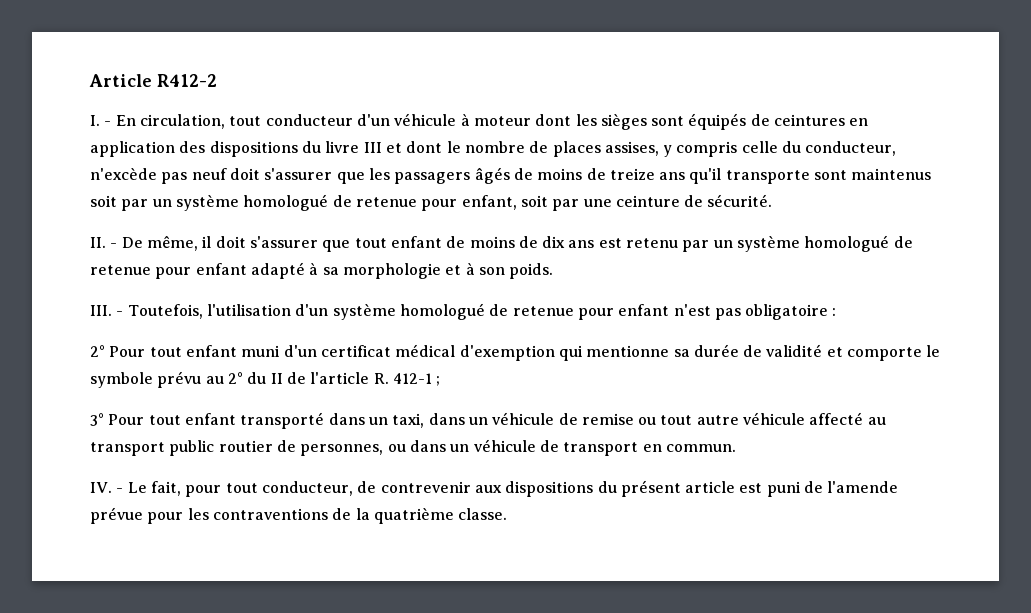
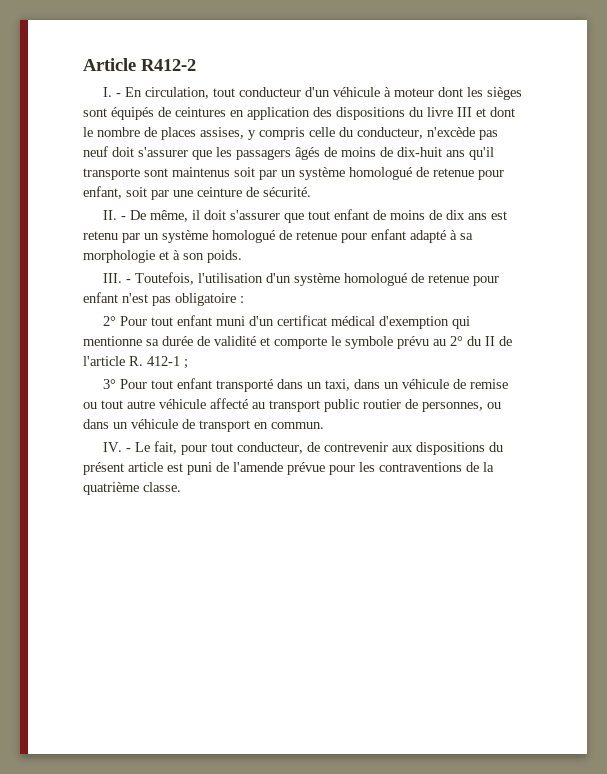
- I. - En circulation, tout conducteur d'un véhicule à moteur dont les sièges sont équipés de ceintures en application des dispositions du livre III et dont le nombre de places assises, y compris celle du conducteur, n'excède pas neuf doit s'assurer que les passagers âgés de moins de treize ans qu'il transporte sont maintenus soit par un système homologué de retenue pour enfant, soit par une ceinture de sécurité.
+ I. - En circulation, tout conducteur d'un véhicule à moteur dont les sièges sont équipés de ceintures en application des dispositions du livre III et dont le nombre de places assises, y compris celle du conducteur, n'excède pas neuf doit s'assurer que les passagers âgés de moins de dix-huit ans qu'il transporte sont maintenus soit par un système homologué de retenue pour enfant, soit par une ceinture de sécurité.

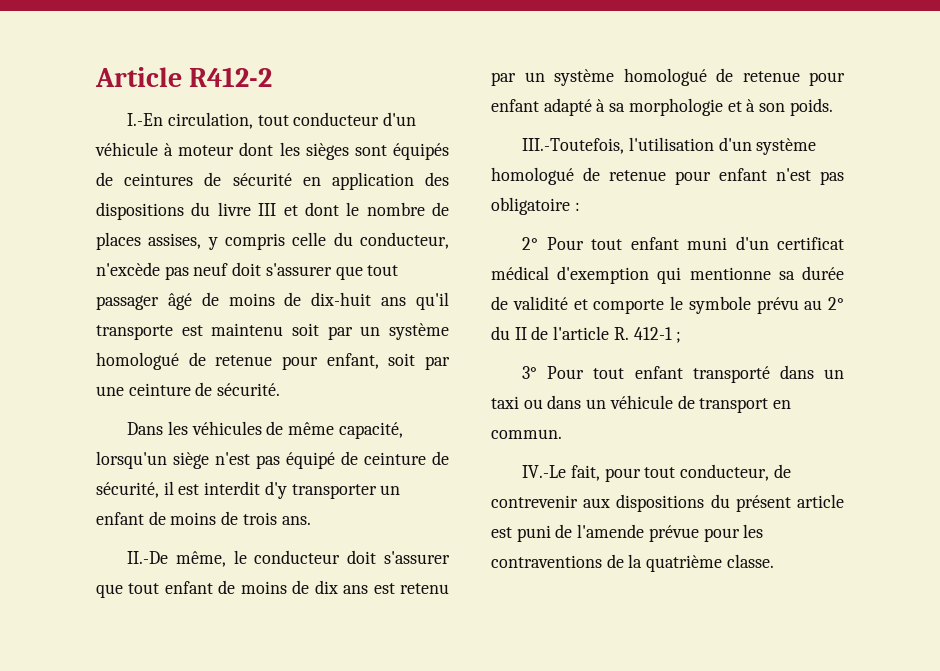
- I. - En circulation, tout conducteur d'un véhicule à moteur dont les sièges sont équipés de ceintures en application des dispositions du livre III et dont le nombre de places assises, y compris celle du conducteur, n'excède pas neuf doit s'assurer que les passagers âgés de moins de dix-huit ans qu'il transporte sont maintenus soit par un système homologué de retenue pour enfant, soit par une ceinture de sécurité.
+ I.-En circulation, tout conducteur d'un véhicule à moteur dont les sièges sont équipés de ceintures de sécurité en application des dispositions du livre III et dont le nombre de places assises, y compris celle du conducteur, n'excède pas neuf doit s'assurer que tout passager âgé de moins de dix-huit ans qu'il transporte est maintenu soit par un système homologué de retenue pour enfant, soit par une ceinture de sécurité.
- II. - De même, il doit s'assurer que tout enfant de moins de dix ans est retenu par un système homologué de retenue pour enfant adapté à sa morphologie et à son poids.
+ Dans les véhicules de même capacité, lorsqu'un siège n'est pas équipé de ceinture de sécurité, il est interdit d'y transporter un enfant de moins de trois ans.
+ II.-De même, le conducteur doit s'assurer que tout enfant de moins de dix ans est retenu par un système homologué de retenue pour enfant adapté à sa morphologie et à son poids.
- III. - Toutefois, l'utilisation d'un système homologué de retenue pour enfant n'est pas obligatoire :
+ III.-Toutefois, l'utilisation d'un système homologué de retenue pour enfant n'est pas obligatoire :
- 3° Pour tout enfant transporté dans un taxi, dans un véhicule de remise ou tout autre véhicule affecté au transport public routier de personnes, ou dans un véhicule de transport en commun.
+ 3° Pour tout enfant transporté dans un taxi ou dans un véhicule de transport en commun.
- IV. - Le fait, pour tout conducteur, de contrevenir aux dispositions du présent article est puni de l'amende prévue pour les contraventions de la quatrième classe.
+ IV.-Le fait, pour tout conducteur, de contrevenir aux dispositions du présent article est puni de l'amende prévue pour les contraventions de la quatrième classe.

